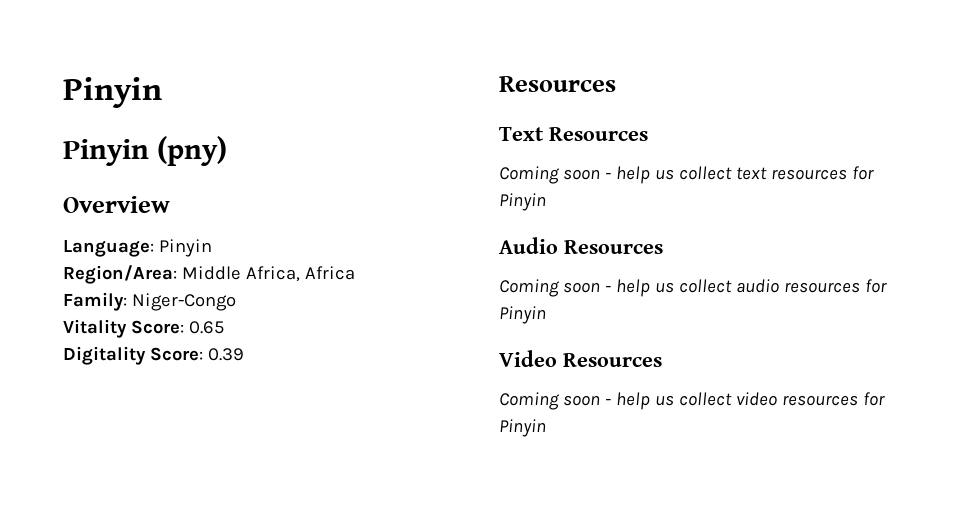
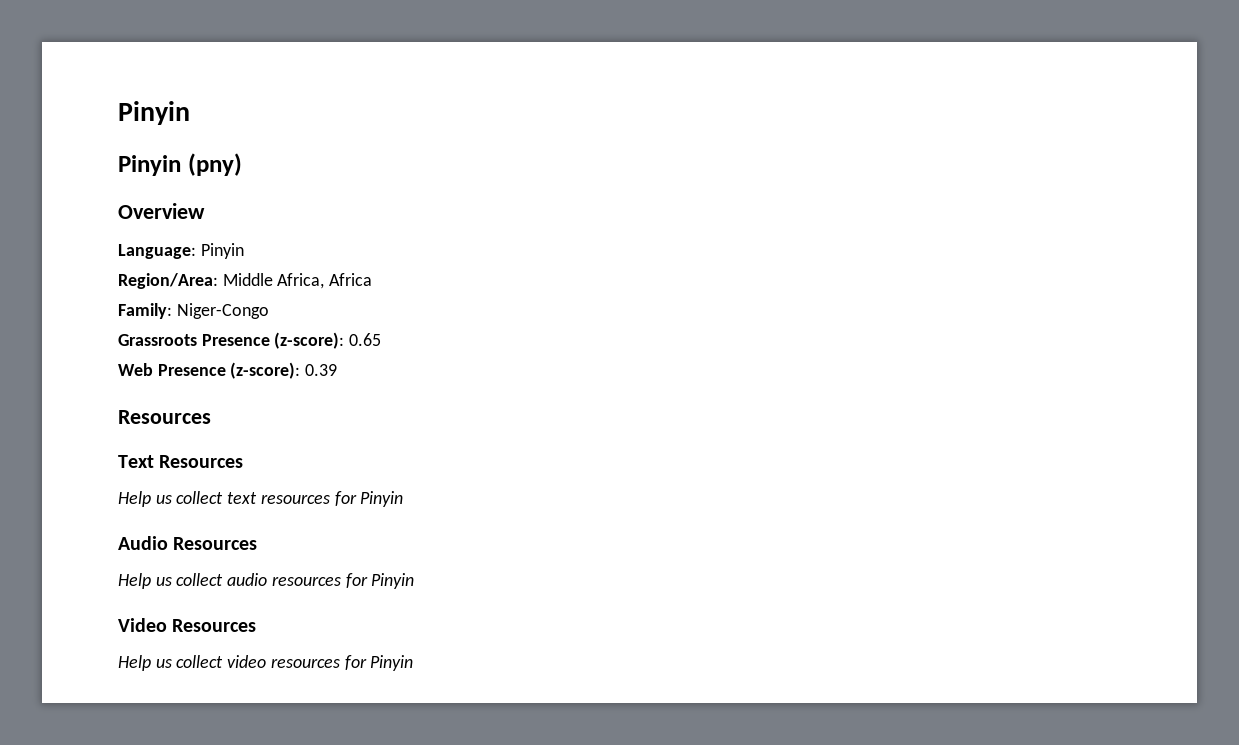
- Vitality Score: 0.65
- Digitality Score: 0.39
+ Grassroots Presence (z-score): 0.65
+ Web Presence (z-score): 0.39
- Coming soon - help us collect text resources for Pinyin
+ Help us collect text resources for Pinyin
- Coming soon - help us collect audio resources for Pinyin
+ Help us collect audio resources for Pinyin
- Coming soon - help us collect video resources for Pinyin
+ Help us collect video resources for Pinyin

